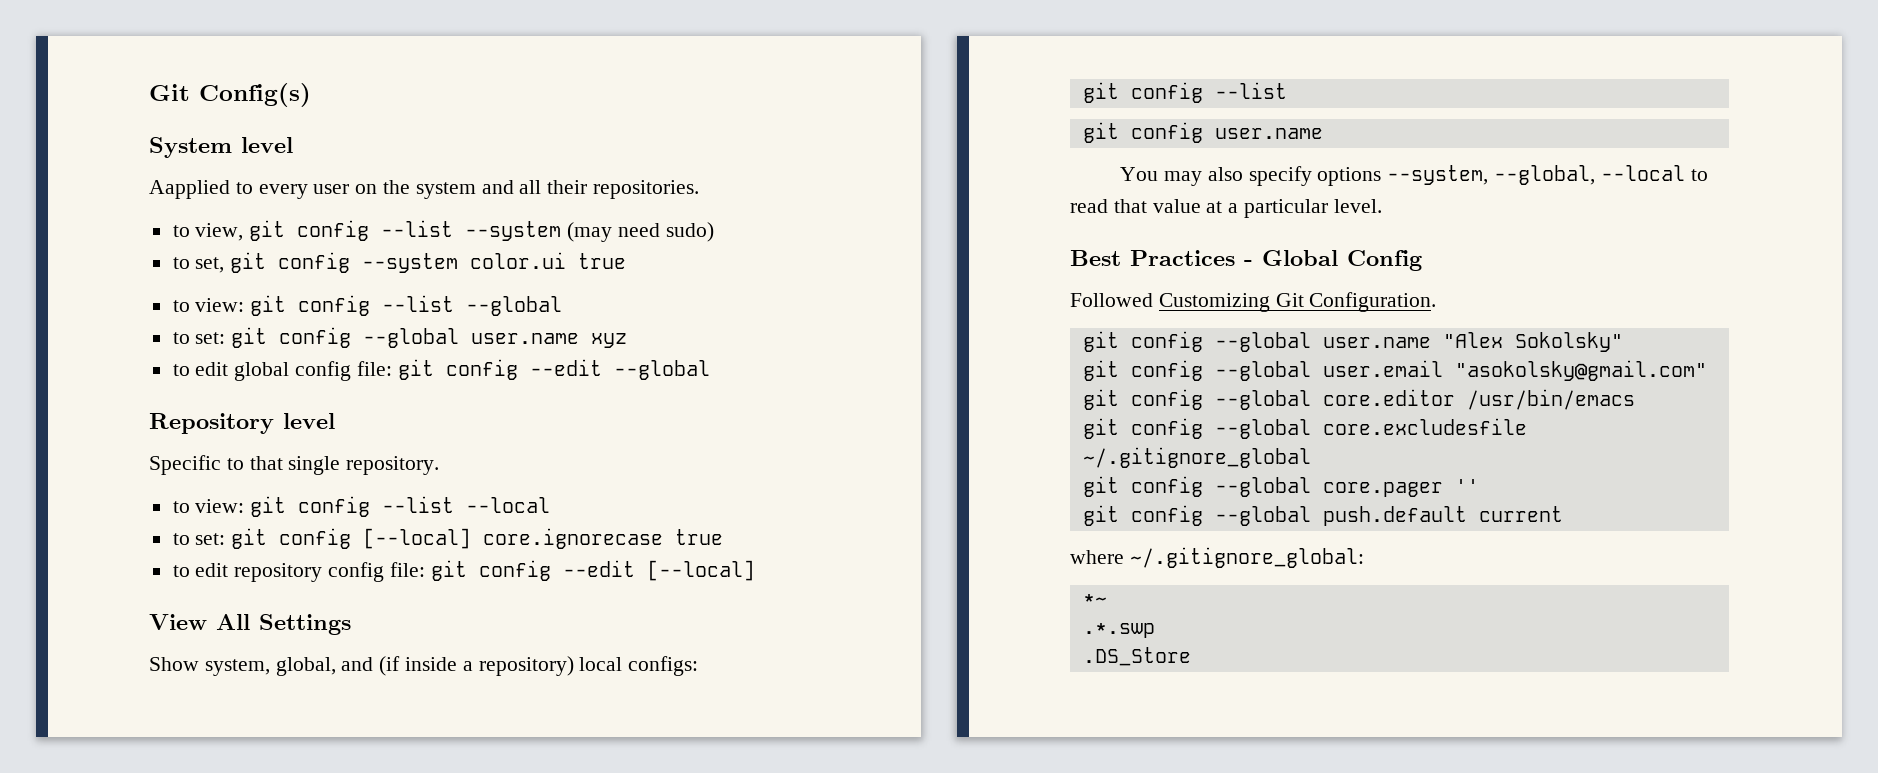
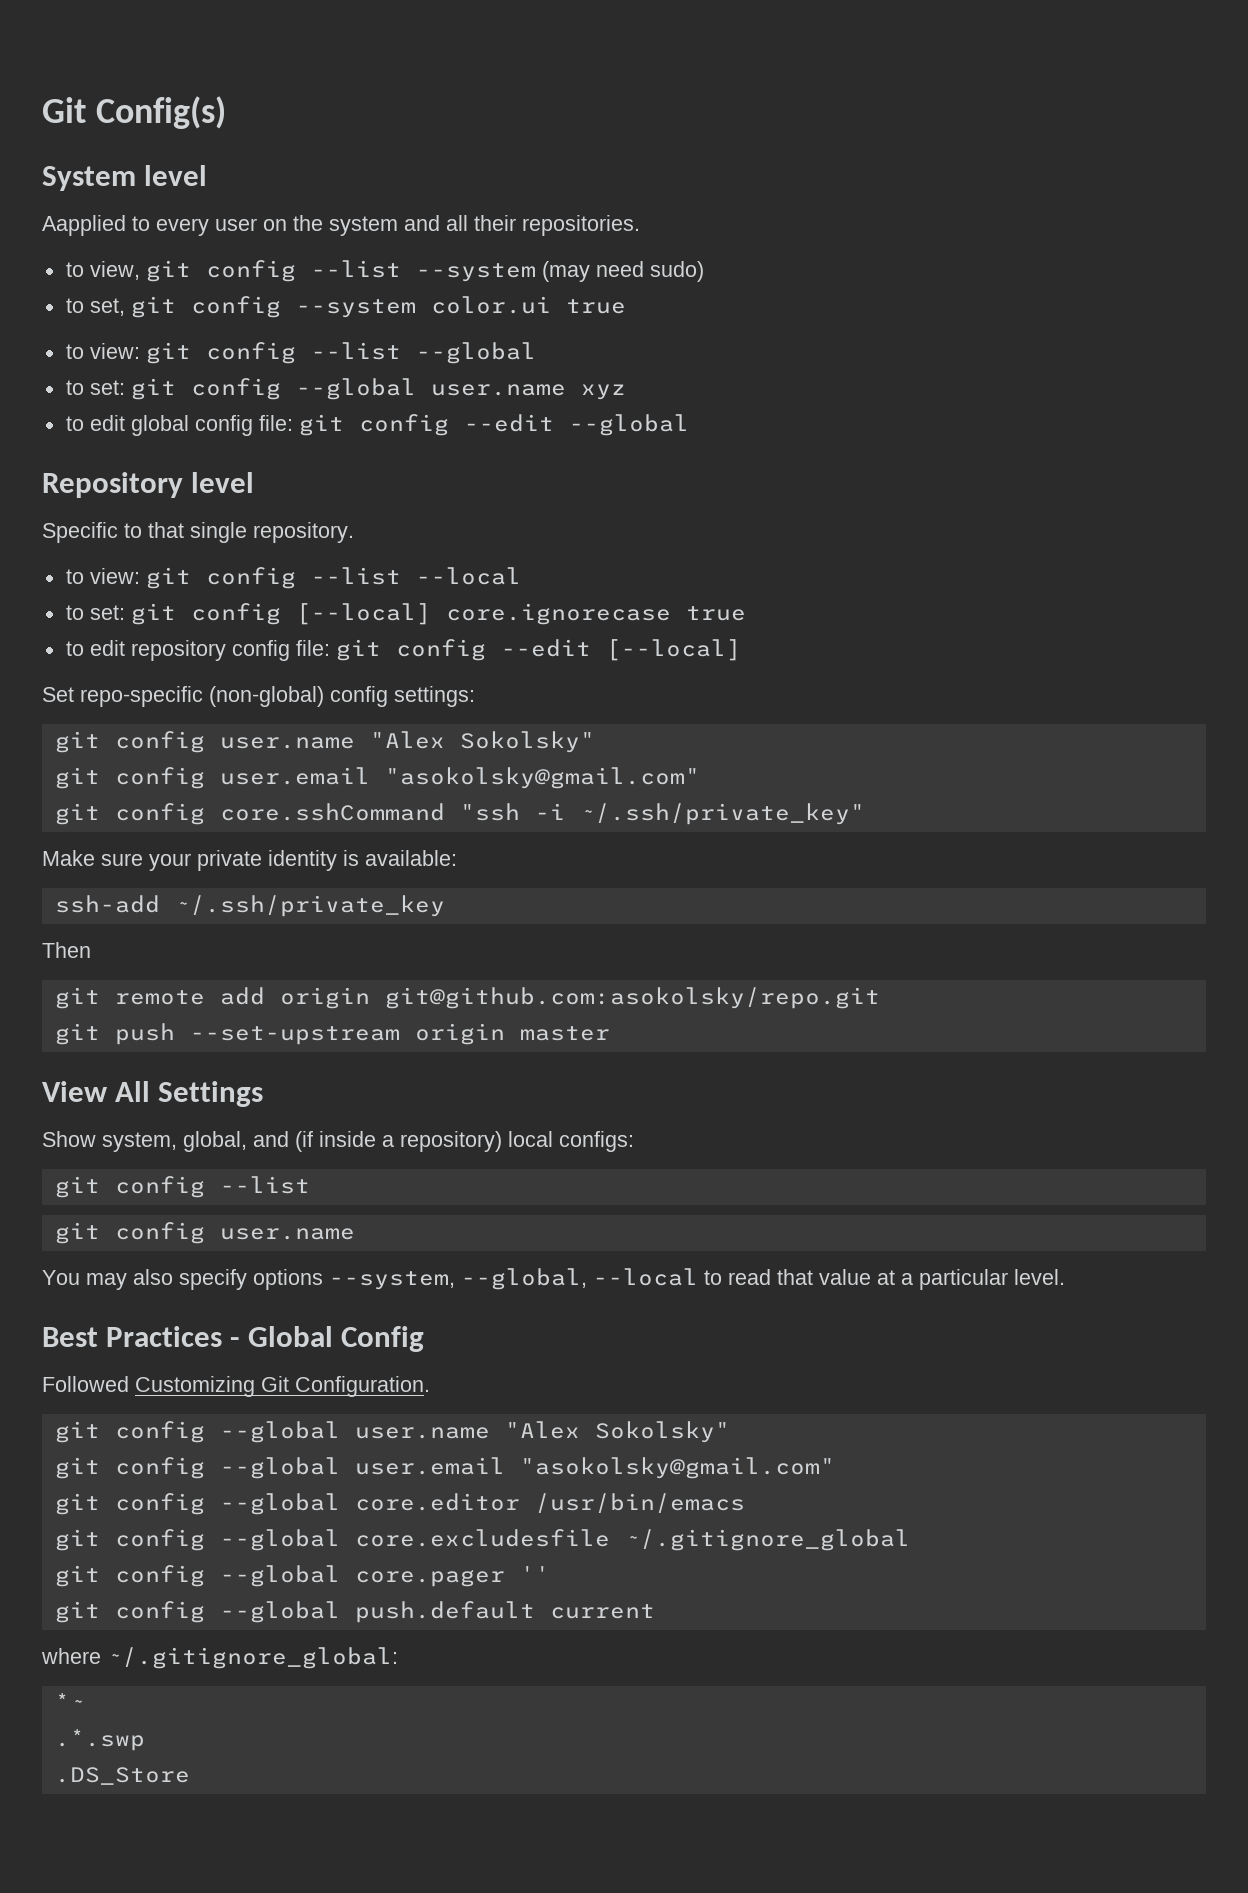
+ Set repo-specific (non-global) config settings:
+ git config user.name "Alex Sokolsky"
+ git config user.email "asokolsky@gmail.com"
+ git config core.sshCommand "ssh -i ~/.ssh/private_key"
+ Make sure your private identity is available:
+ ssh-add ~/.ssh/private_key
+ Then
+ git remote add origin git@github.com:asokolsky/repo.git
+ git push --set-upstream origin master

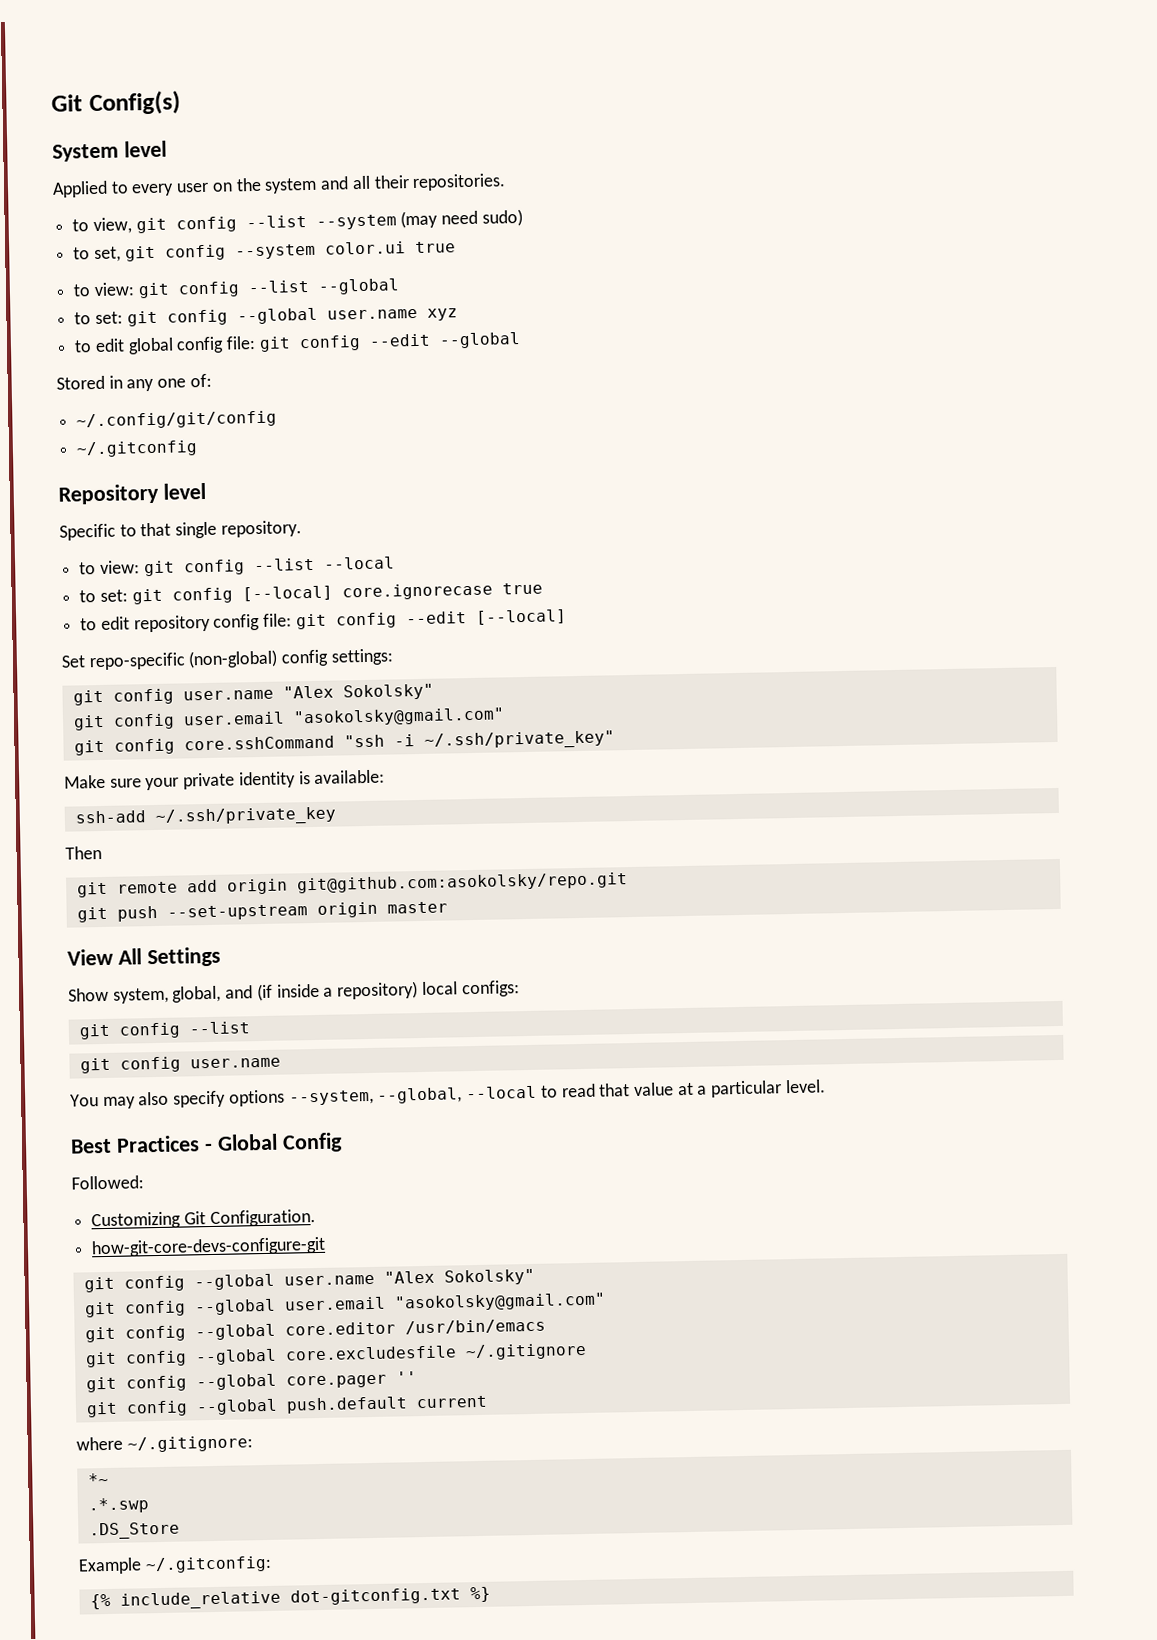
- Aapplied to every user on the system and all their repositories.
+ Applied to every user on the system and all their repositories.
+ Stored in any one of:
+ ~/.config/git/config
+ ~/.gitconfig
- Followed Customizing Git Configuration.
+ Followed:
+ Customizing Git Configuration.
+ how-git-core-devs-configure-git
- git config --global core.excludesfile ~/.gitignore_global
+ git config --global core.excludesfile ~/.gitignore
- where ~/.gitignore_global:
+ where ~/.gitignore:
+ Example ~/.gitconfig:
+ {% include_relative dot-gitconfig.txt %}

